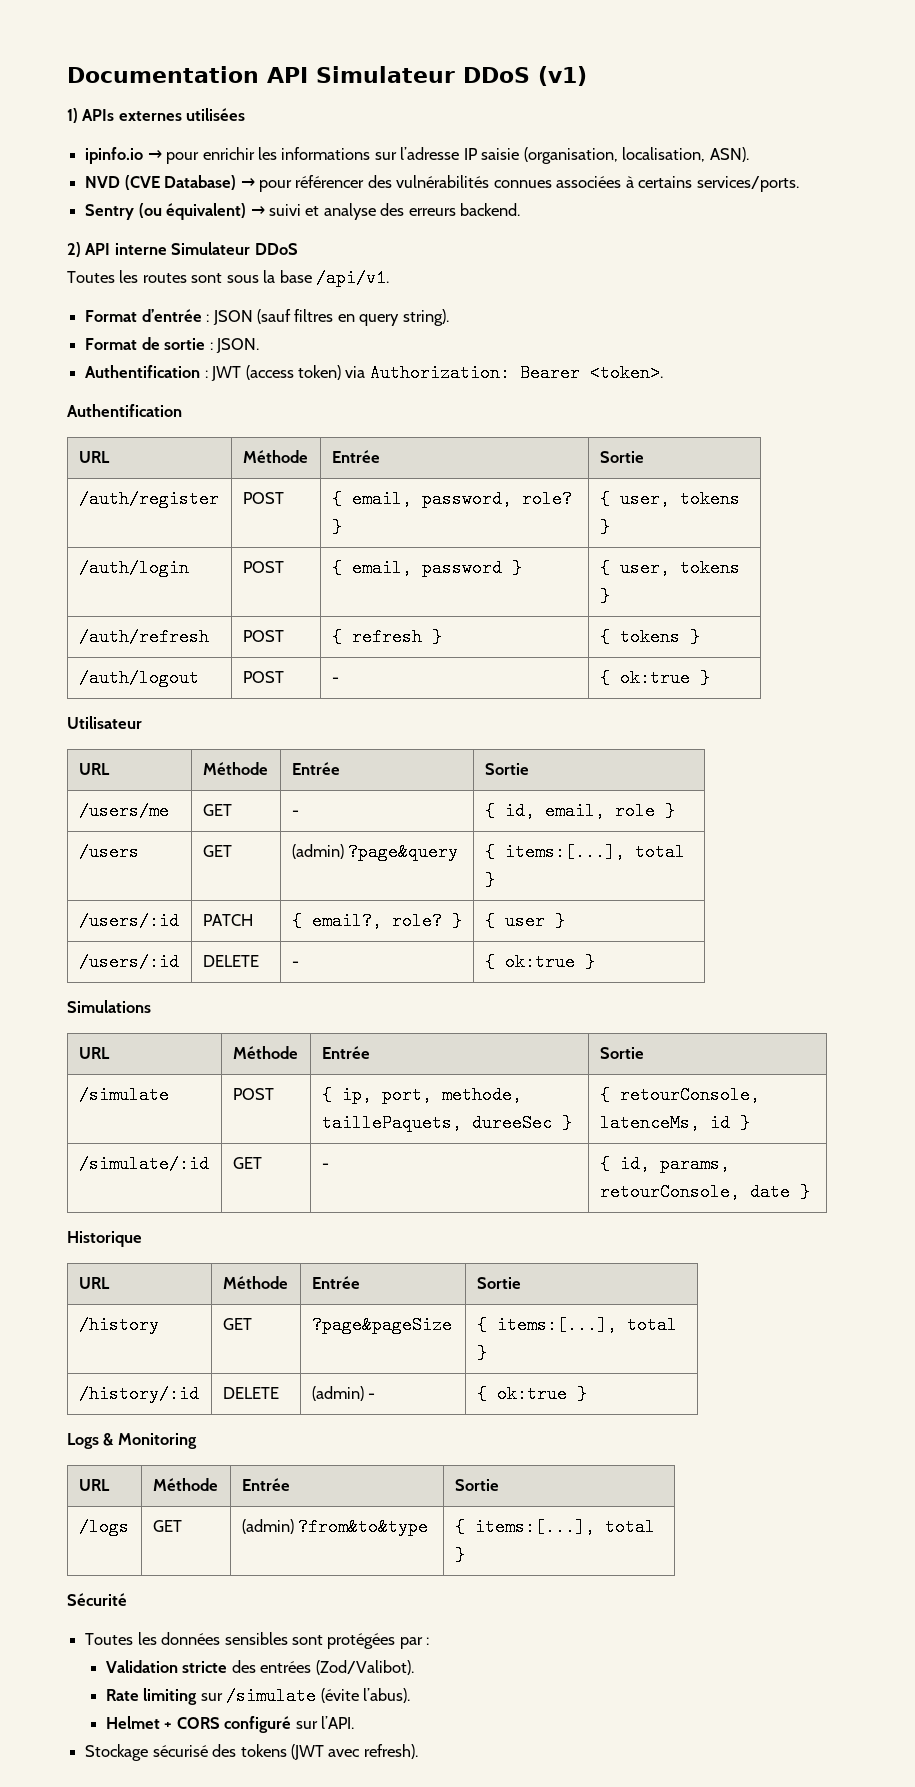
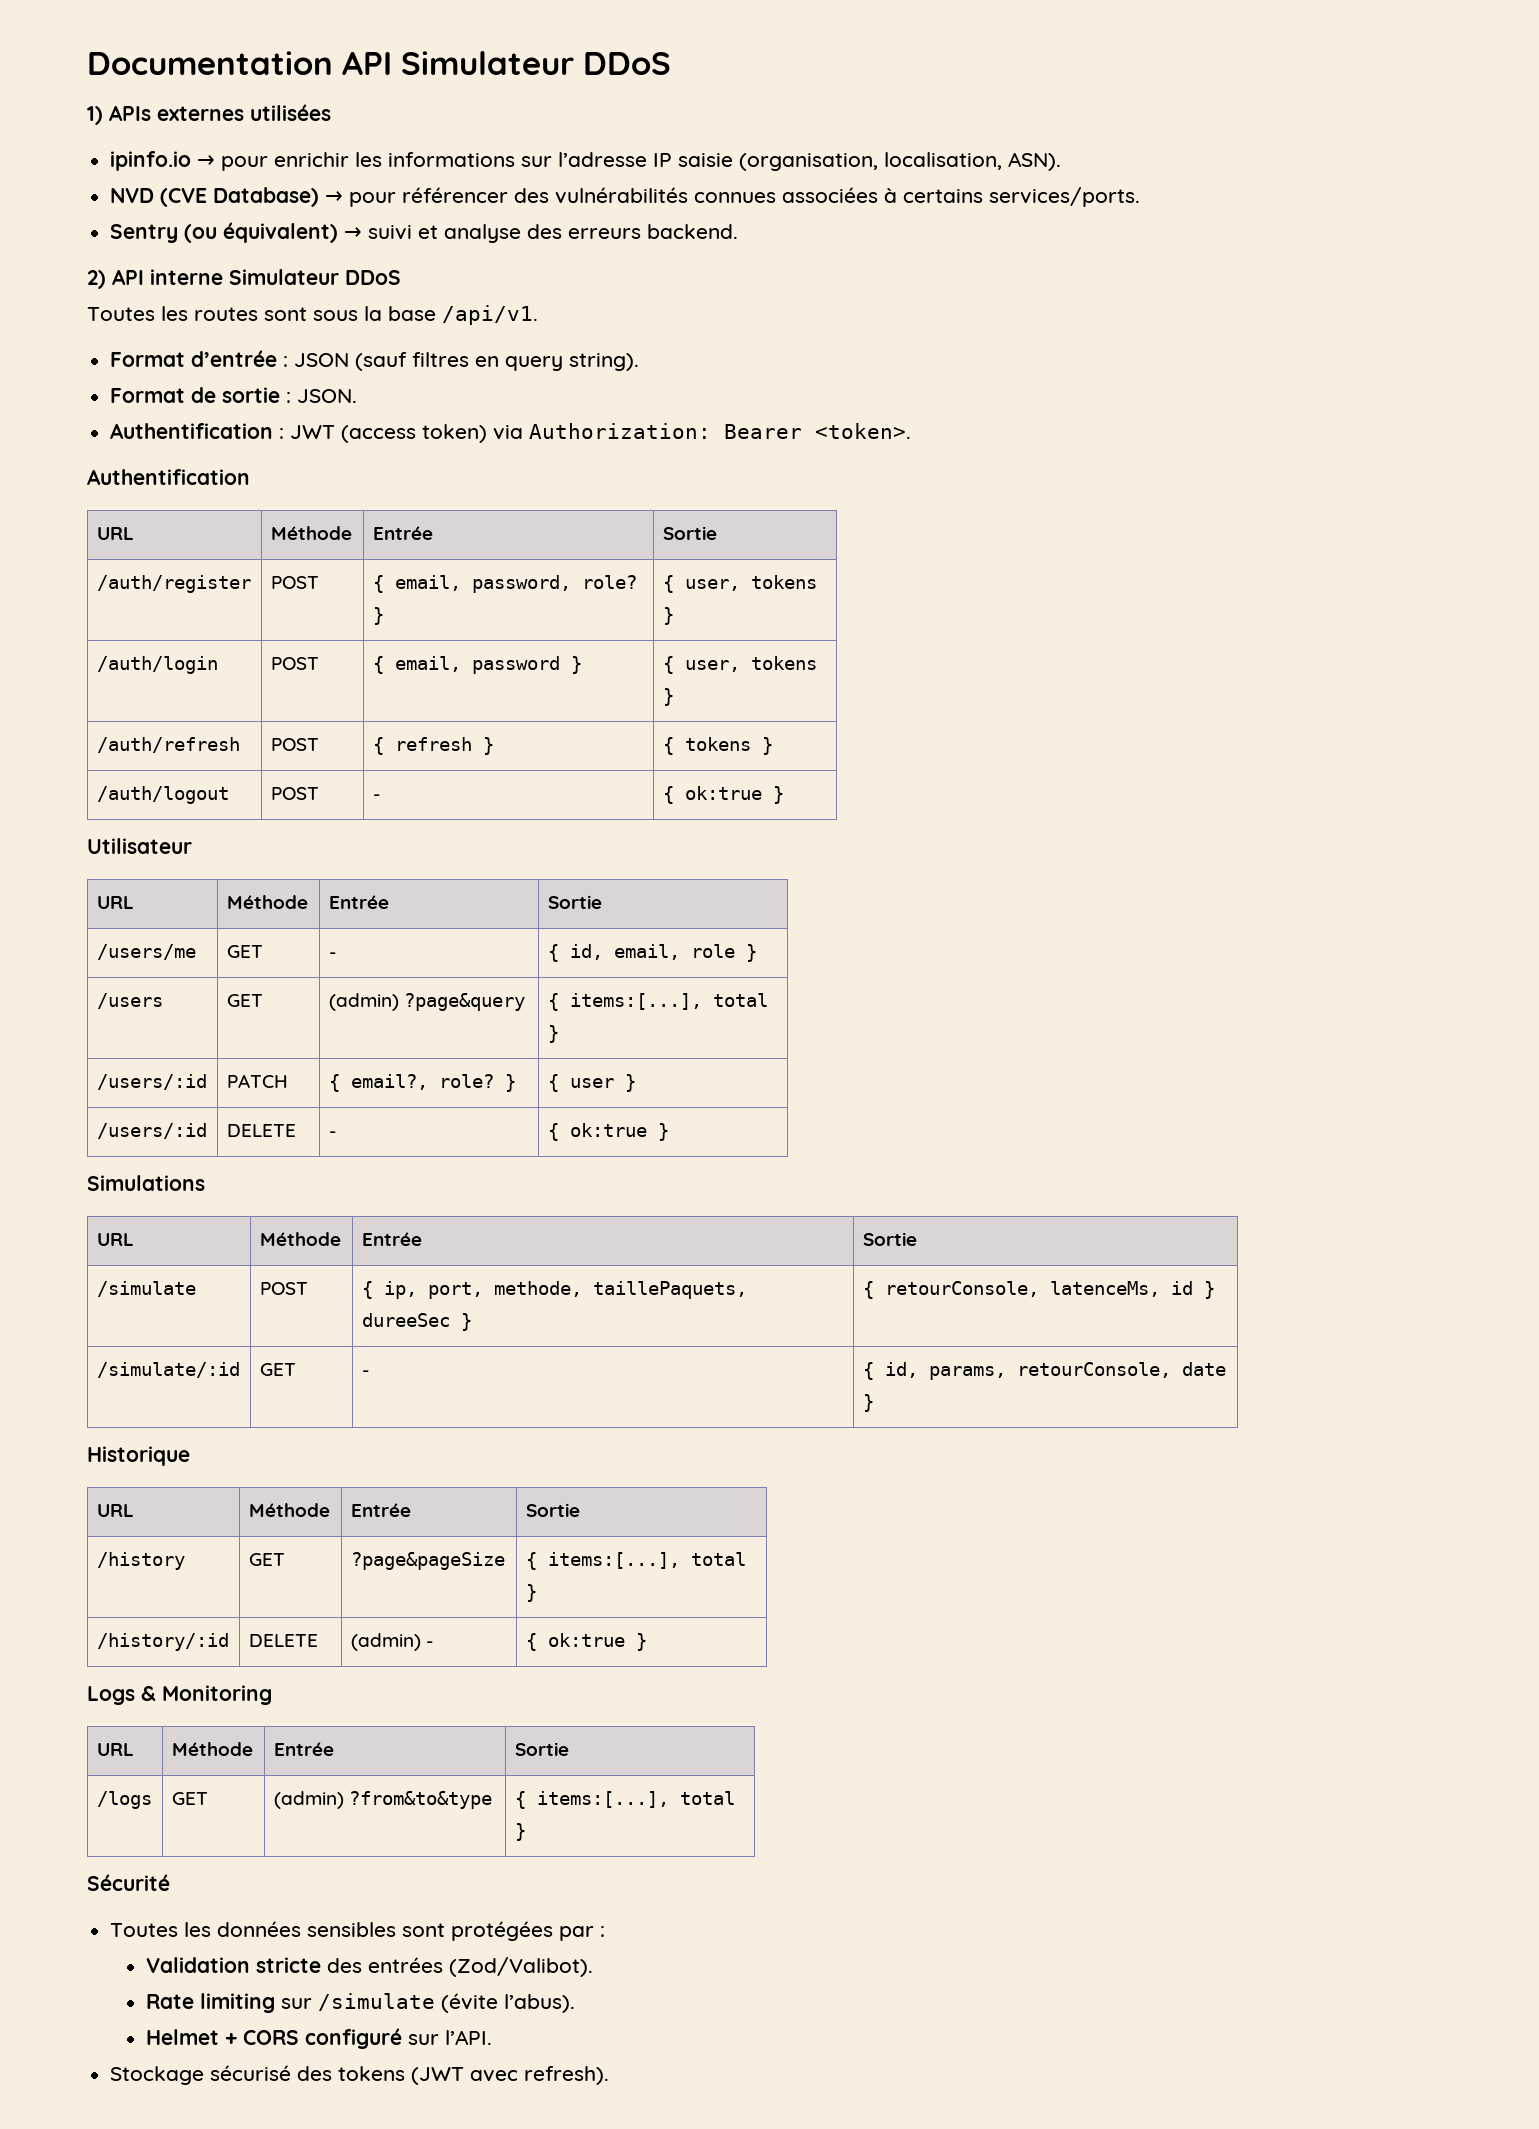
- Documentation API Simulateur DDoS (v1)
+ Documentation API Simulateur DDoS

